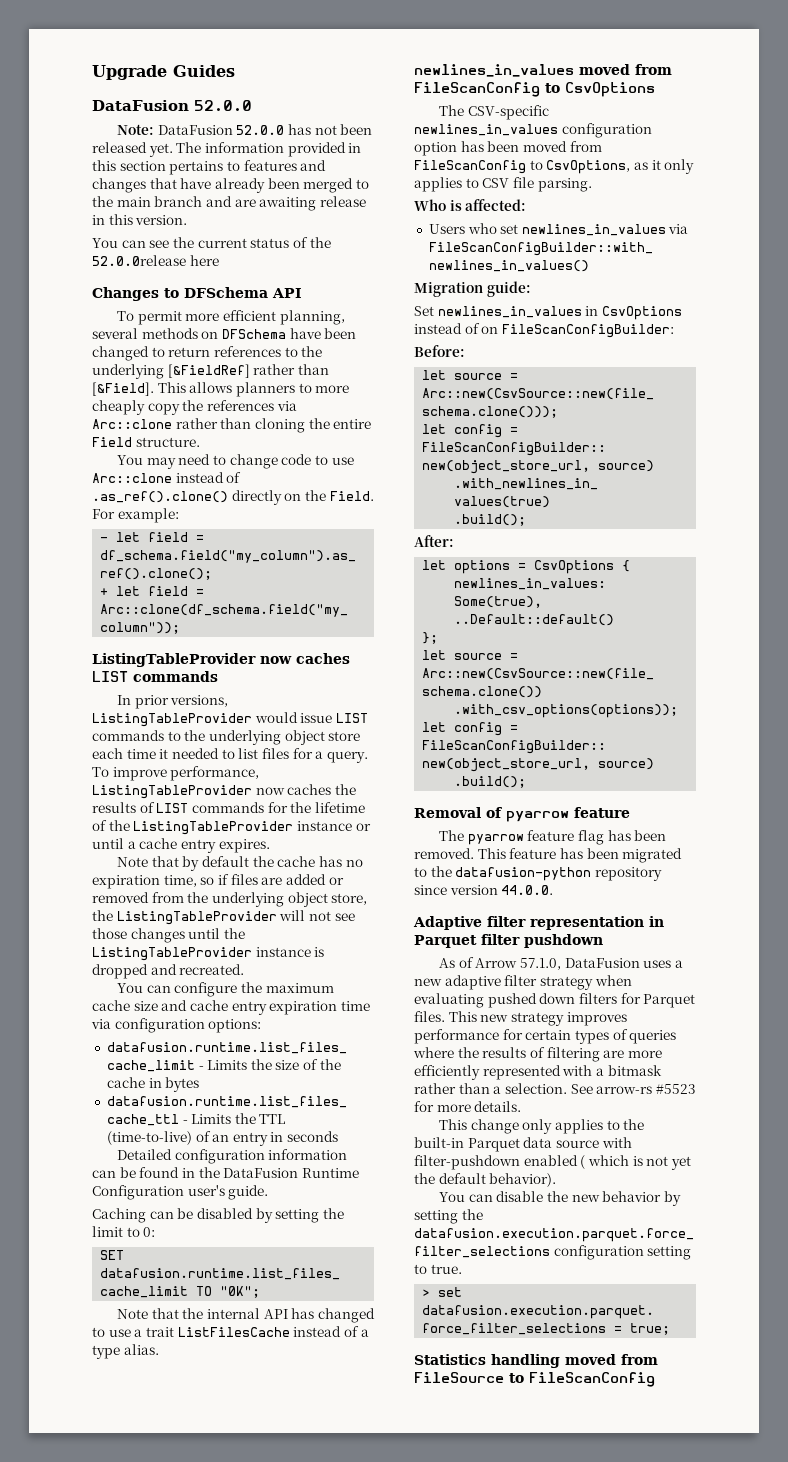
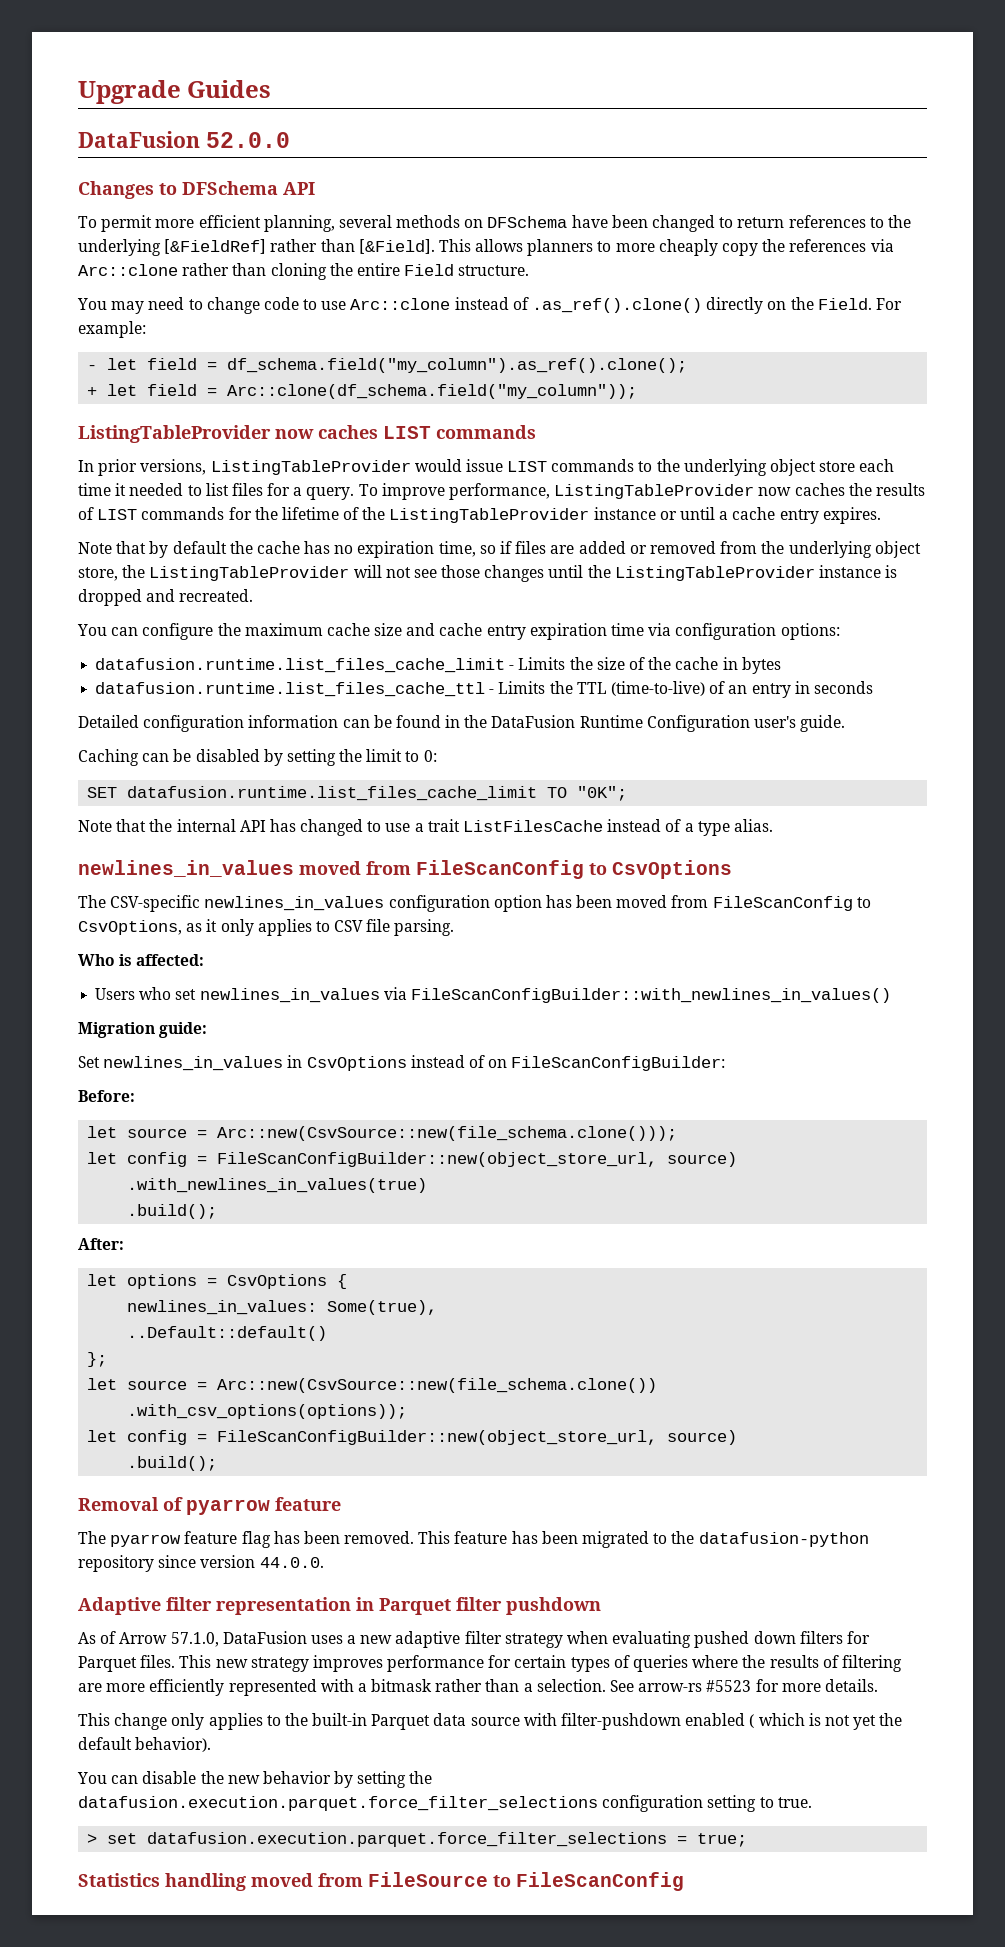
- Note: DataFusion 52.0.0 has not been released yet. The information provided in this section pertains to features and changes that have already been merged to the main branch and are awaiting release in this version.
- You can see the current status of the 52.0.0release here

